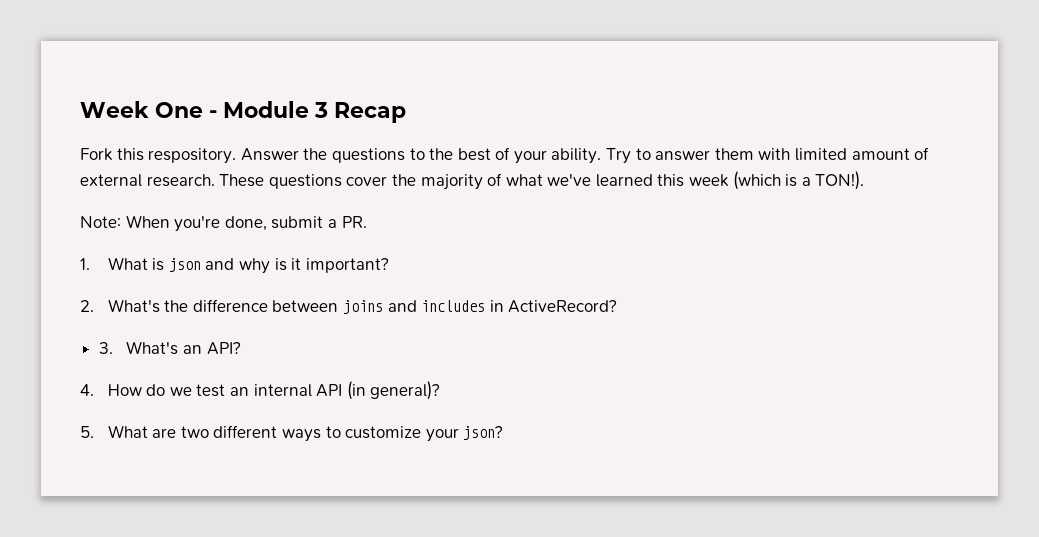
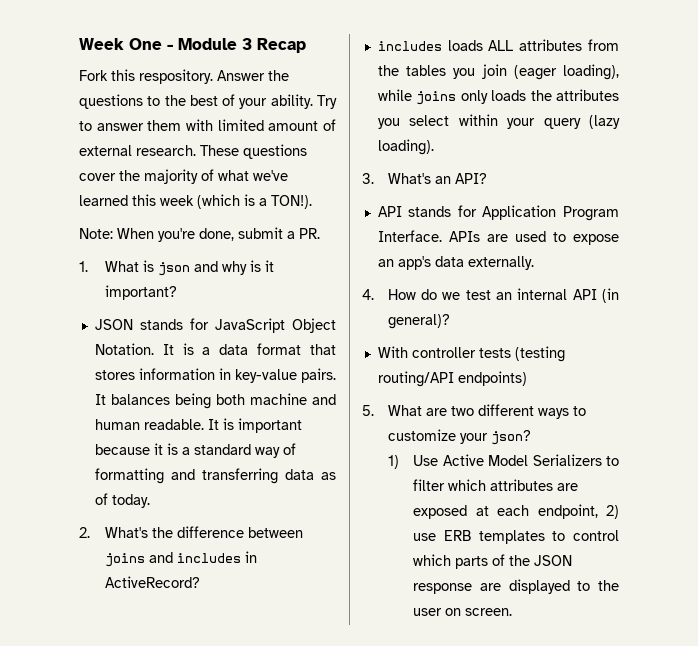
+ JSON stands for JavaScript Object Notation. It is a data format that stores information in key-value pairs. It balances being both machine and human readable. It is important because it is a standard way of formatting and transferring data as of today.
+ includes loads ALL attributes from the tables you join (eager loading), while joins only loads the attributes you select within your query (lazy loading).
  3. What's an API?
+ API stands for Application Program Interface. APIs are used to expose an app's data externally.
+ With controller tests (testing routing/API endpoints)
+ 1) Use Active Model Serializers to filter which attributes are exposed at each endpoint, 2) use ERB templates to control which parts of the JSON response are displayed to the user on screen.

